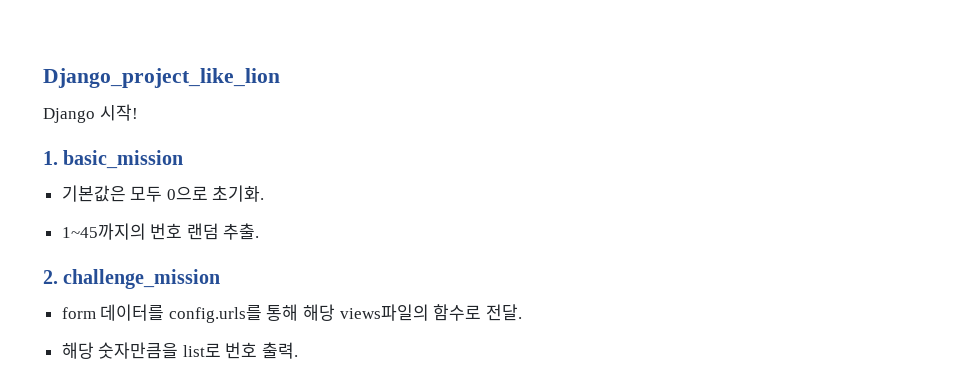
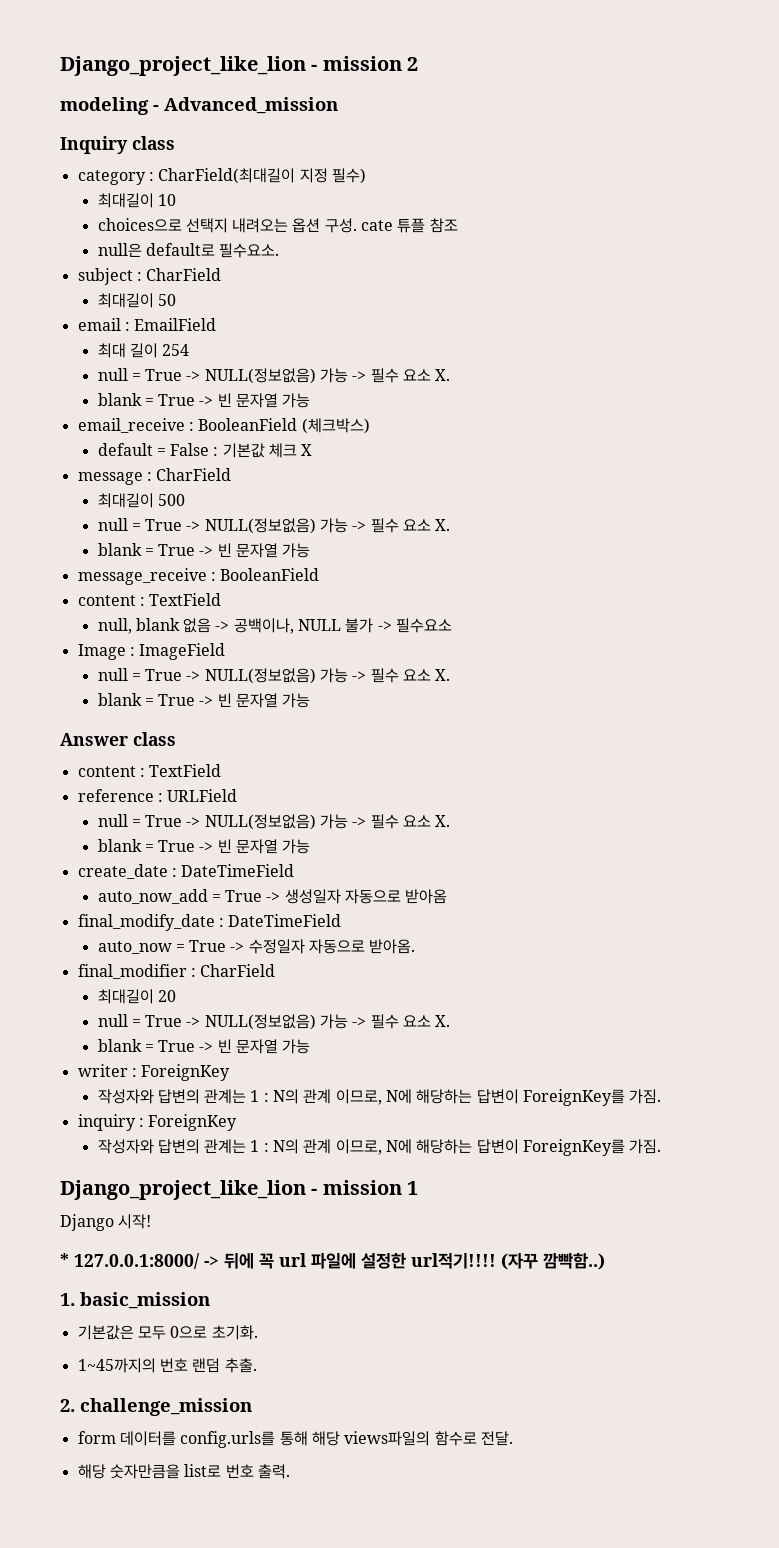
- Django_project_like_lion
+ Django_project_like_lion - mission 2
+ modeling - Advanced_mission
+ Inquiry class
+ category : CharField(최대길이 지정 필수)
+ 최대길이 10
+ choices으로 선택지 내려오는 옵션 구성. cate 튜플 참조
+ null은 default로 필수요소.
+ subject : CharField
+ 최대길이 50
+ email : EmailField
+ 최대 길이 254
+ null = True -> NULL(정보없음) 가능 -> 필수 요소 X.
+ blank = True -> 빈 문자열 가능
+ email_receive : BooleanField (체크박스)
+ default = False : 기본값 체크 X
+ message : CharField
+ 최대길이 500
+ null = True -> NULL(정보없음) 가능 -> 필수 요소 X.
+ blank = True -> 빈 문자열 가능
+ message_receive : BooleanField
+ content : TextField
+ null, blank 없음 -> 공백이나, NULL 불가 -> 필수요소
+ Image : ImageField
+ null = True -> NULL(정보없음) 가능 -> 필수 요소 X.
+ blank = True -> 빈 문자열 가능
+ Answer class
+ content : TextField
+ reference : URLField
+ null = True -> NULL(정보없음) 가능 -> 필수 요소 X.
+ blank = True -> 빈 문자열 가능
+ create_date : DateTimeField
+ auto_now_add = True -> 생성일자 자동으로 받아옴
+ final_modify_date : DateTimeField
+ auto_now = True -> 수정일자 자동으로 받아옴.
+ final_modifier : CharField
+ 최대길이 20
+ null = True -> NULL(정보없음) 가능 -> 필수 요소 X.
+ blank = True -> 빈 문자열 가능
+ writer : ForeignKey
+ 작성자와 답변의 관계는 1 : N의 관계 이므로, N에 해당하는 답변이 ForeignKey를 가짐.
+ inquiry : ForeignKey
+ 작성자와 답변의 관계는 1 : N의 관계 이므로, N에 해당하는 답변이 ForeignKey를 가짐.
+ Django_project_like_lion - mission 1
  Django 시작!
+ * 127.0.0.1:8000/ -> 뒤에 꼭 url 파일에 설정한 url적기!!!! (자꾸 깜빡함..)

